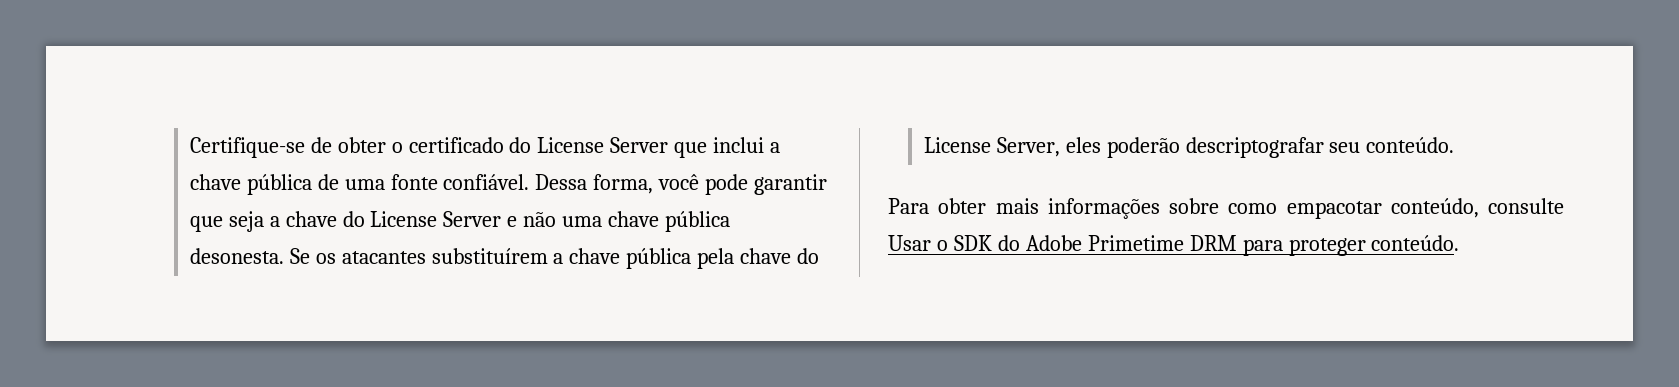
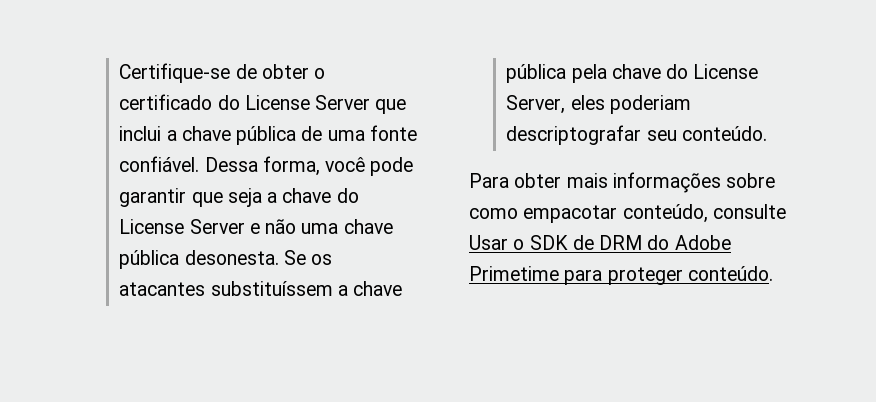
- Se os atacantes substituírem a chave pública pela chave do License Server, eles poderão descriptografar seu conteúdo.
+ Se os atacantes substituíssem a chave pública pela chave do License Server, eles poderiam descriptografar seu conteúdo.
- Para obter mais informações sobre como empacotar conteúdo, consulte Usar o SDK do Adobe Primetime DRM para proteger conteúdo.
+ Para obter mais informações sobre como empacotar conteúdo, consulte Usar o SDK de DRM do Adobe Primetime para proteger conteúdo.

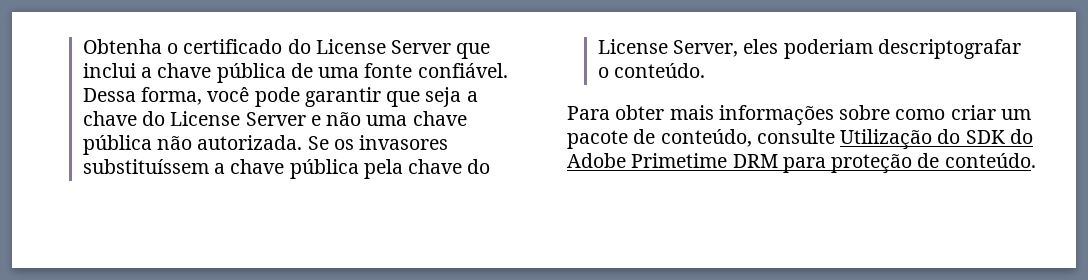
- Certifique-se de obter o certificado do License Server que inclui a chave pública de uma fonte confiável.
+ Obtenha o certificado do License Server que inclui a chave pública de uma fonte confiável.
- Dessa forma, você pode garantir que seja a chave do License Server e não uma chave pública desonesta.
+ Dessa forma, você pode garantir que seja a chave do License Server e não uma chave pública não autorizada.
- Se os atacantes substituíssem a chave pública pela chave do License Server, eles poderiam descriptografar seu conteúdo.
+ Se os invasores substituíssem a chave pública pela chave do License Server, eles poderiam descriptografar o conteúdo.
- Para obter mais informações sobre como empacotar conteúdo, consulte Usar o SDK de DRM do Adobe Primetime para proteger conteúdo.
+ Para obter mais informações sobre como criar um pacote de conteúdo, consulte Utilização do SDK do Adobe Primetime DRM para proteção de conteúdo.

